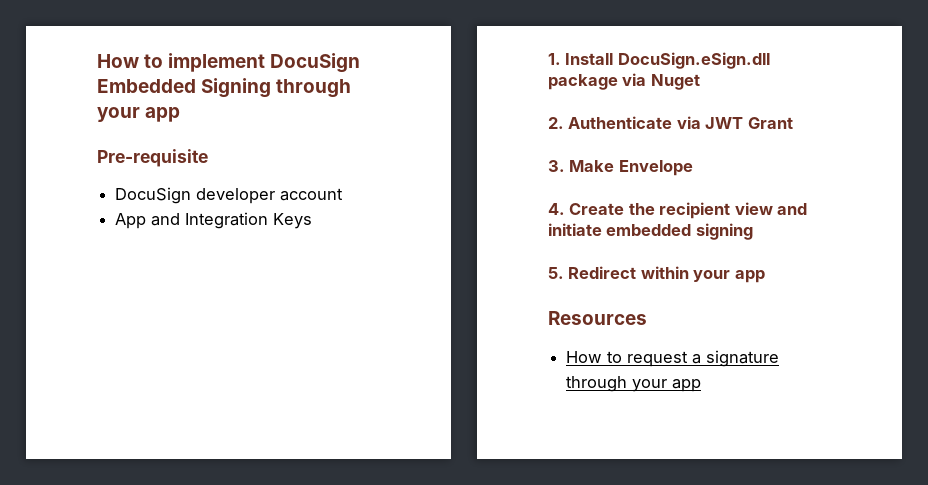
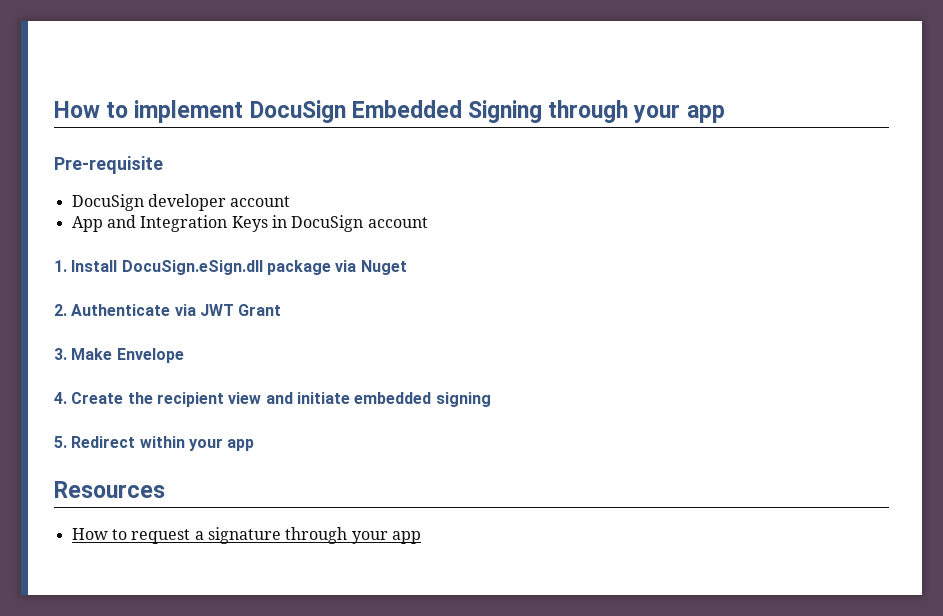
- App and Integration Keys
+ App and Integration Keys in DocuSign account

